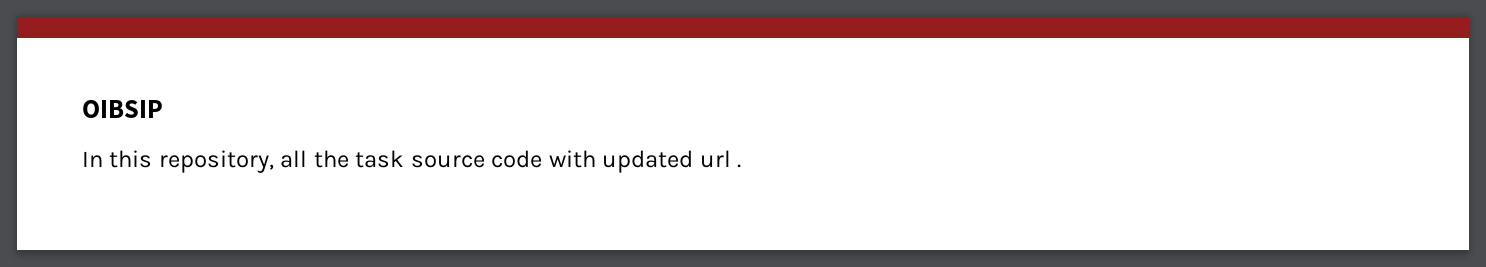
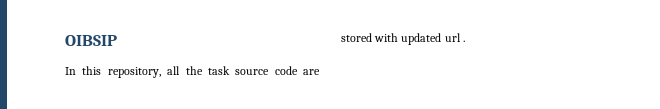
- In this repository, all the task source code with updated url .
+ In this repository, all the task source code are stored with updated url .

